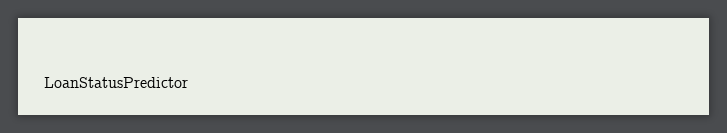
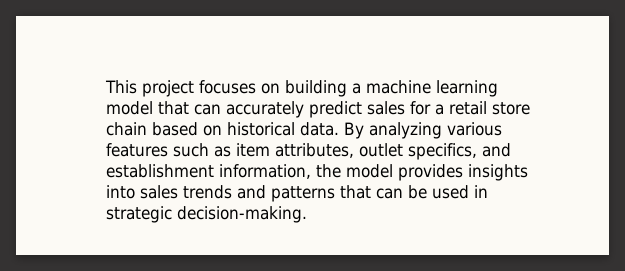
- LoanStatusPredictor
+ This project focuses on building a machine learning model that can accurately predict sales for a retail store chain based on historical data. By analyzing various features such as item attributes, outlet specifics, and establishment information, the model provides insights into sales trends and patterns that can be used in strategic decision-making.

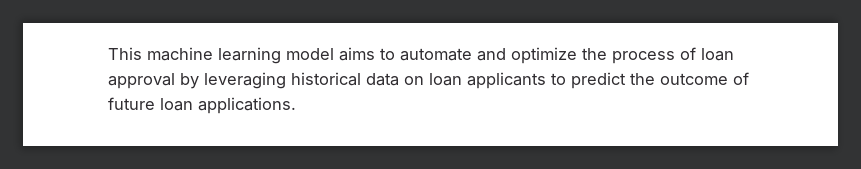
- This project focuses on building a machine learning model that can accurately predict sales for a retail store chain based on historical data. By analyzing various features such as item attributes, outlet specifics, and establishment information, the model provides insights into sales trends and patterns that can be used in strategic decision-making.
+ This machine learning model aims to automate and optimize the process of loan approval by leveraging historical data on loan applicants to predict the outcome of future loan applications.

